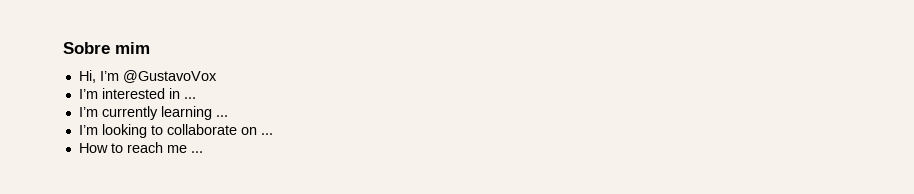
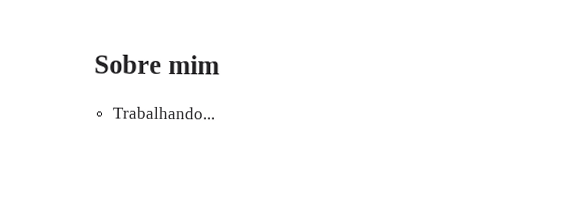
- Hi, I’m @GustavoVox
- I’m interested in ...
- I’m currently learning ...
- I’m looking to collaborate on ...
- How to reach me ...
+ Trabalhando...

